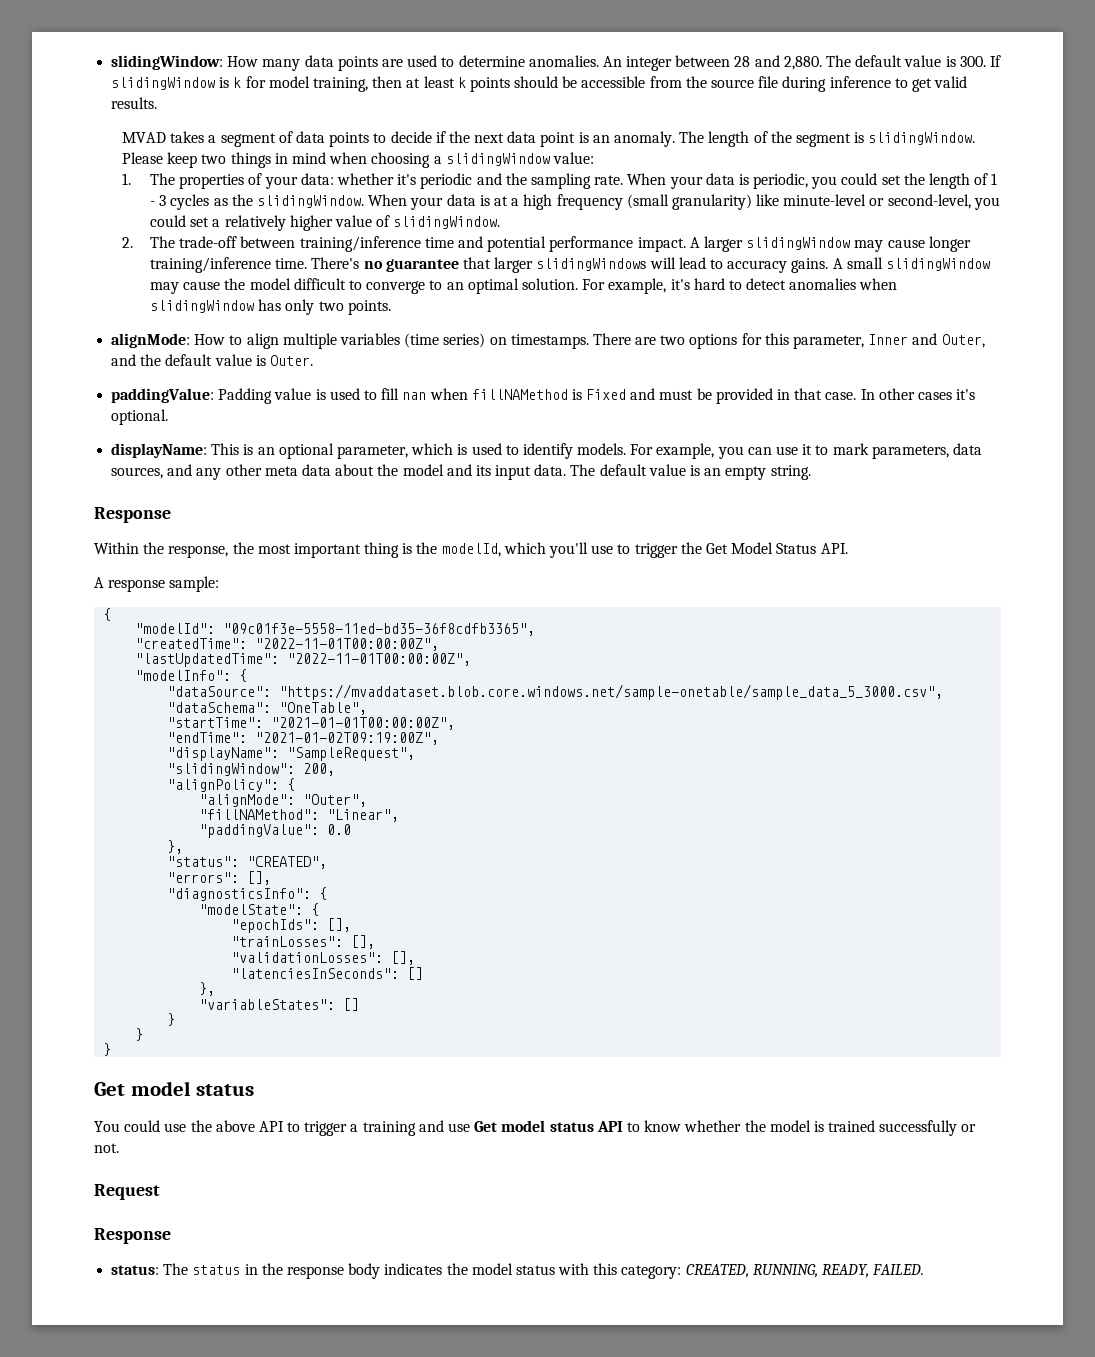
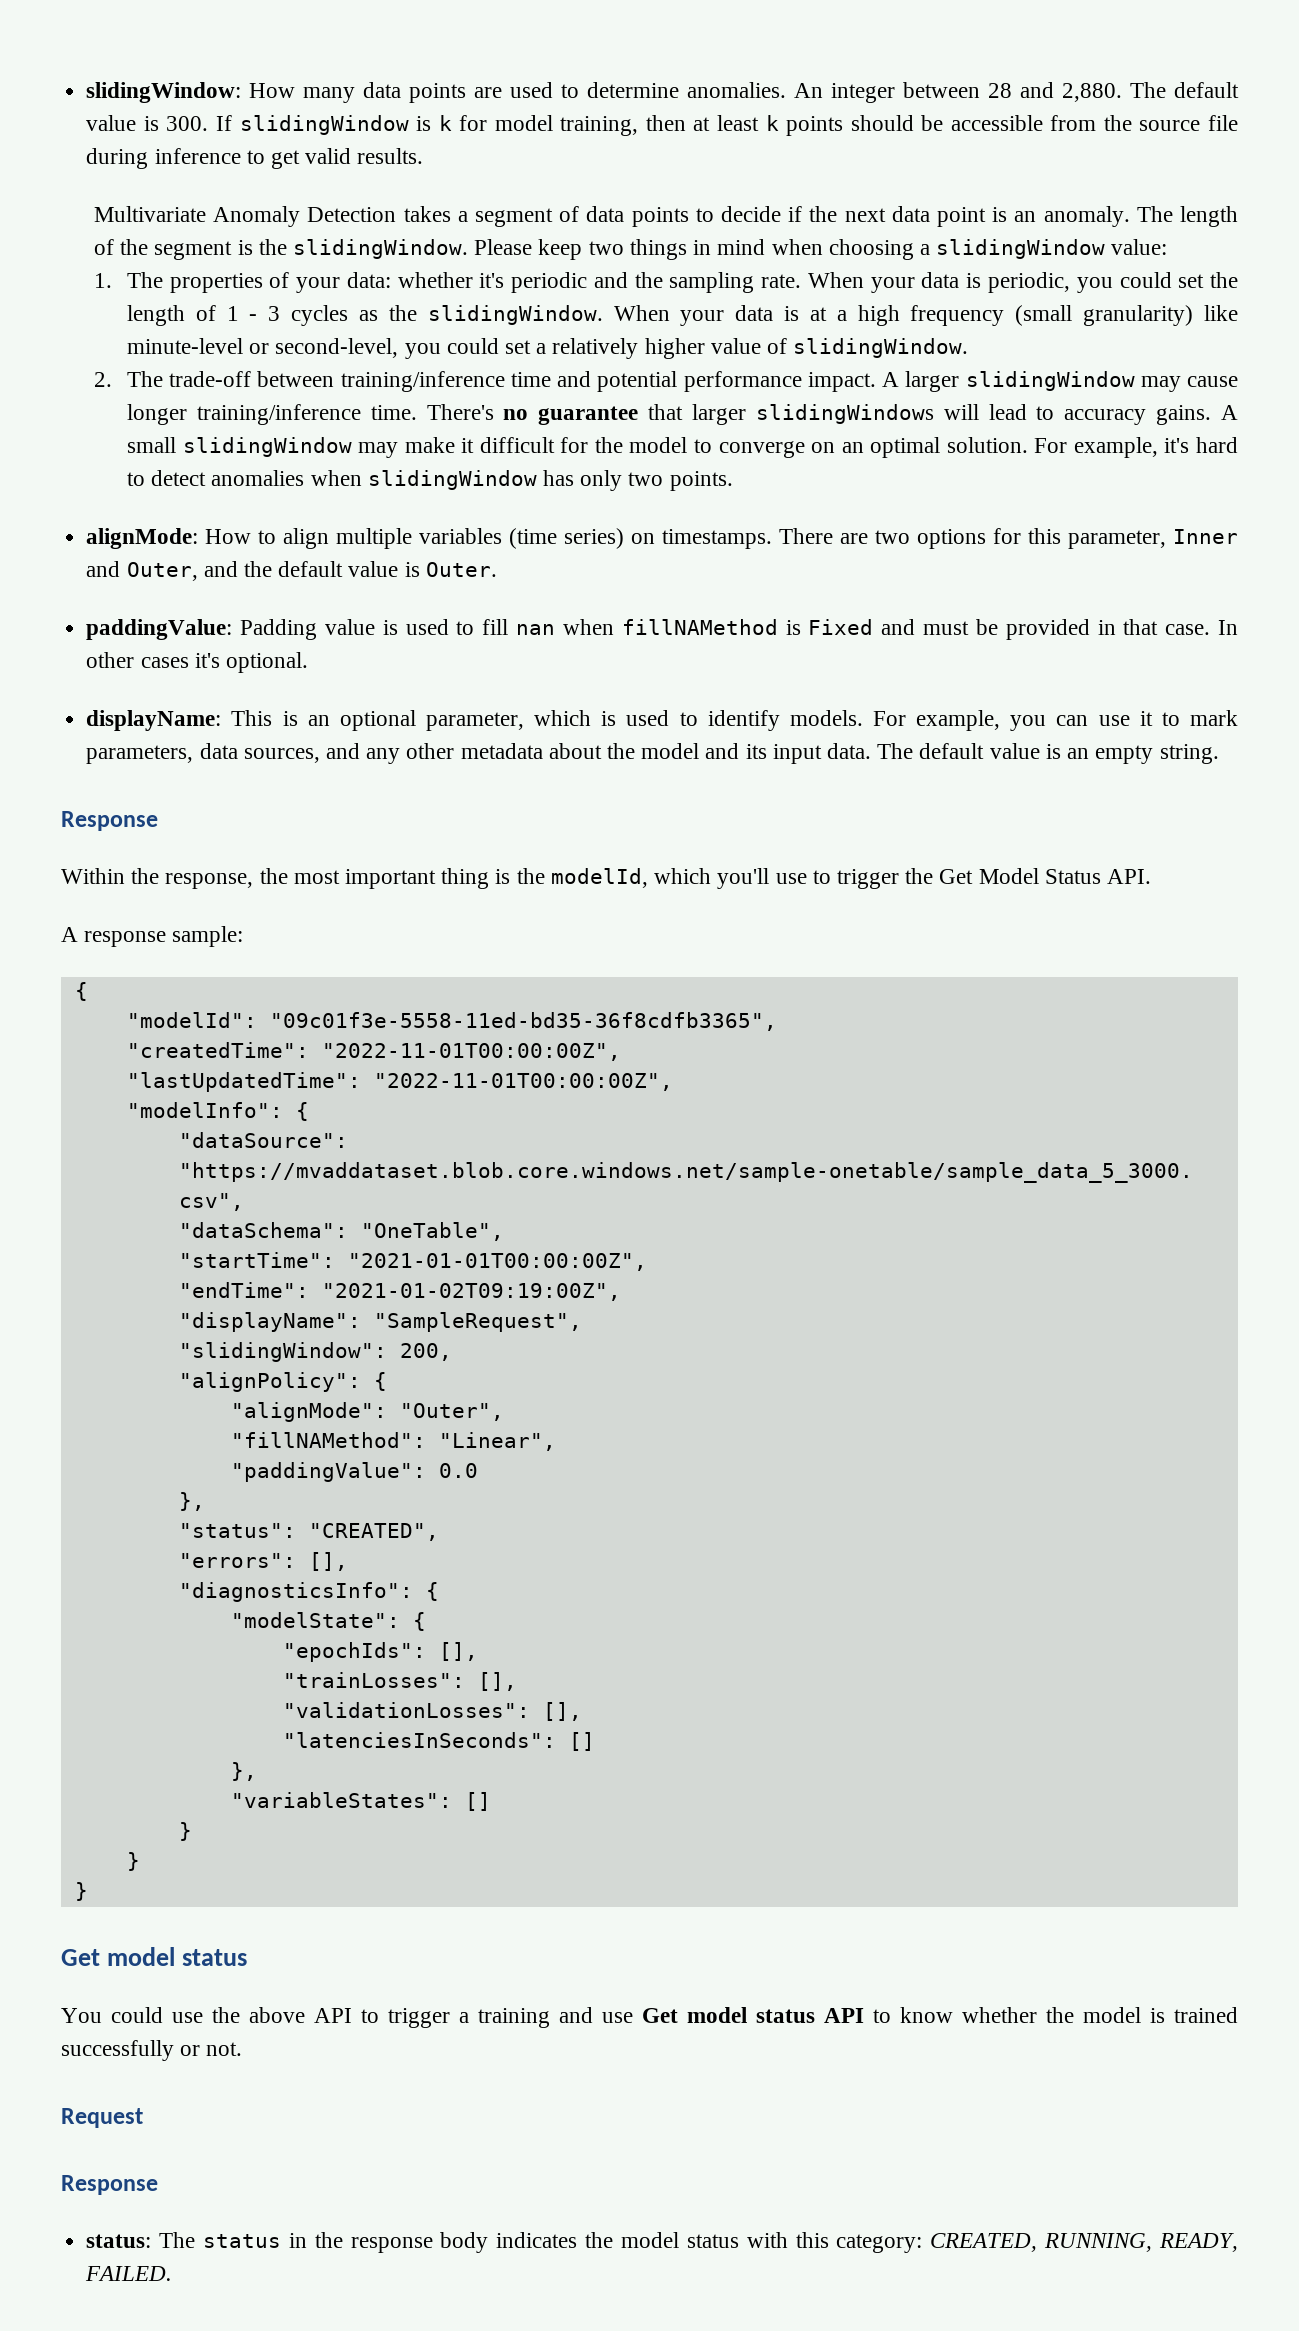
- MVAD takes a segment of data points to decide if the next data point is an anomaly.
+ Multivariate Anomaly Detection takes a segment of data points to decide if the next data point is an anomaly.
- The length of the segment is slidingWindow.
+ The length of the segment is the slidingWindow.
- A small slidingWindow may cause the model difficult to converge to an optimal solution.
+ A small slidingWindow may make it difficult for the model to converge on an optimal solution.
- For example, you can use it to mark parameters, data sources, and any other meta data about the model and its input data.
+ For example, you can use it to mark parameters, data sources, and any other metadata about the model and its input data.

